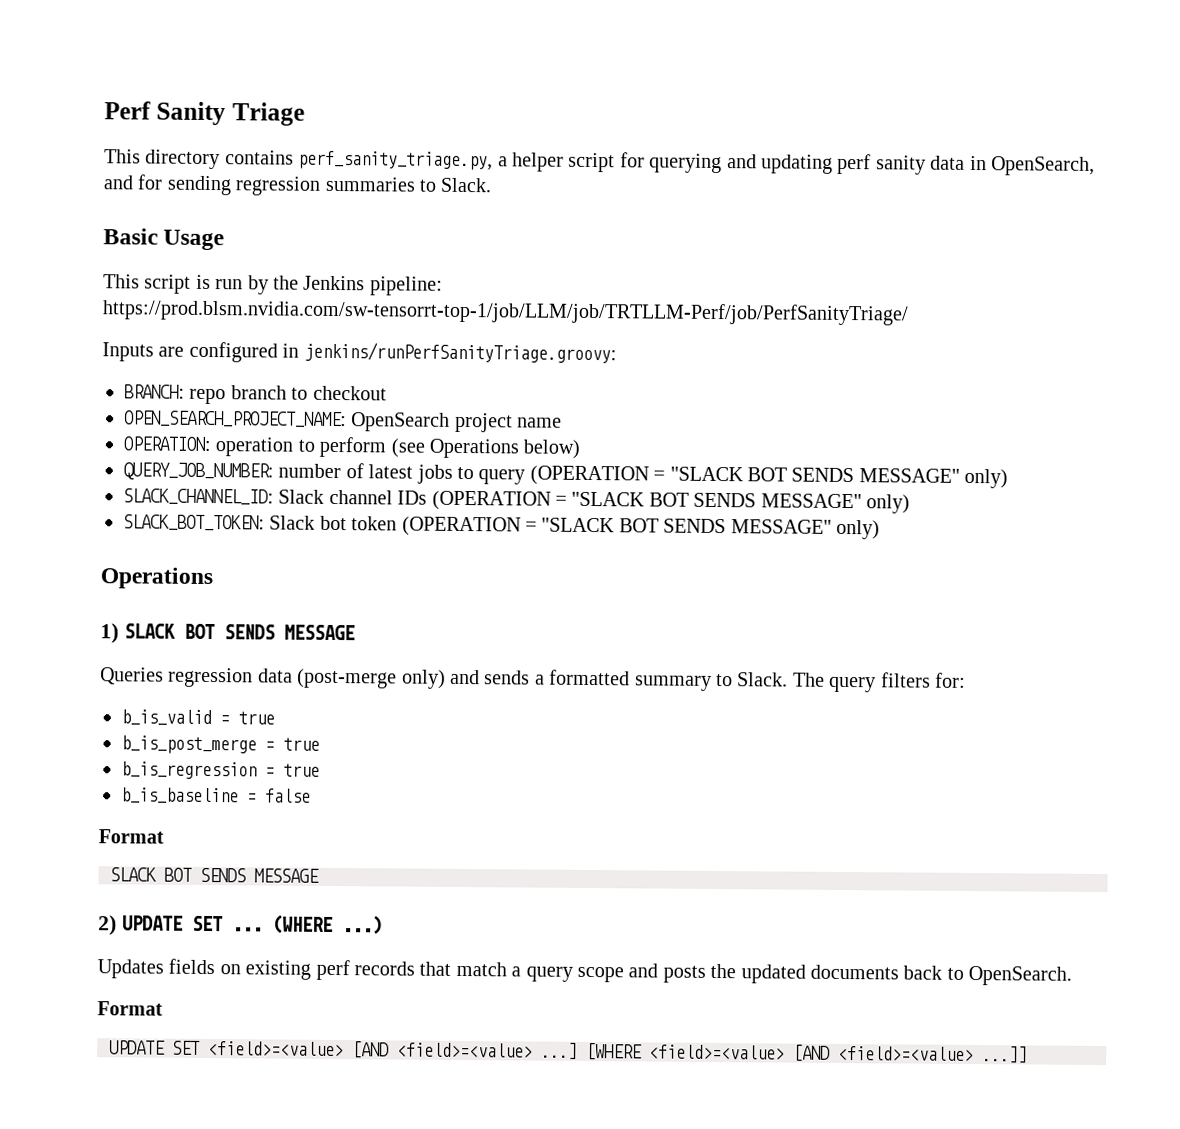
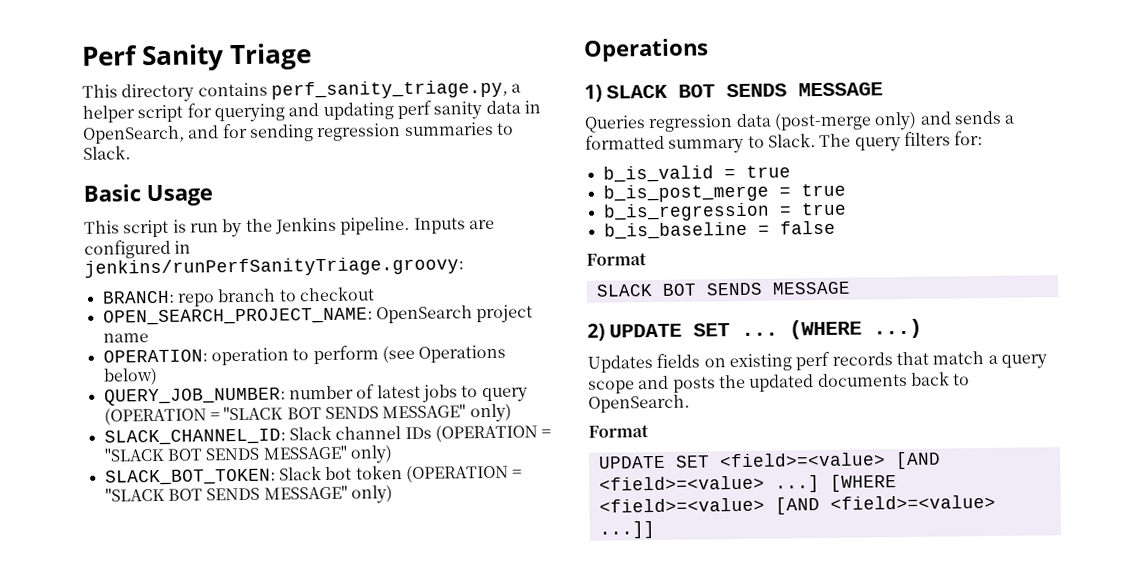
- This script is run by the Jenkins pipeline: https://prod.blsm.nvidia.com/sw-tensorrt-top-1/job/LLM/job/TRTLLM-Perf/job/PerfSanityTriage/
- Inputs are configured in jenkins/runPerfSanityTriage.groovy:
+ This script is run by the Jenkins pipeline. Inputs are configured in jenkins/runPerfSanityTriage.groovy:

